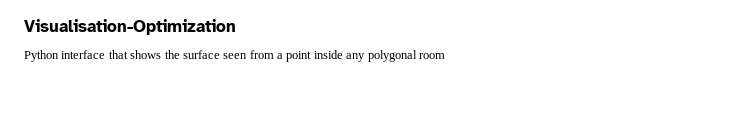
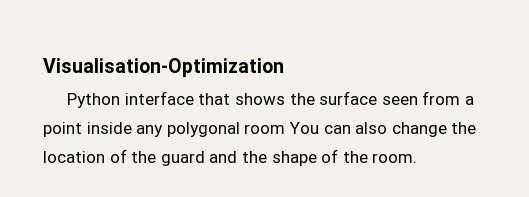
- Python interface that shows the surface seen from a point inside any polygonal room
+ Python interface that shows the surface seen from a point inside any polygonal room You can also change the location of the guard and the shape of the room.

